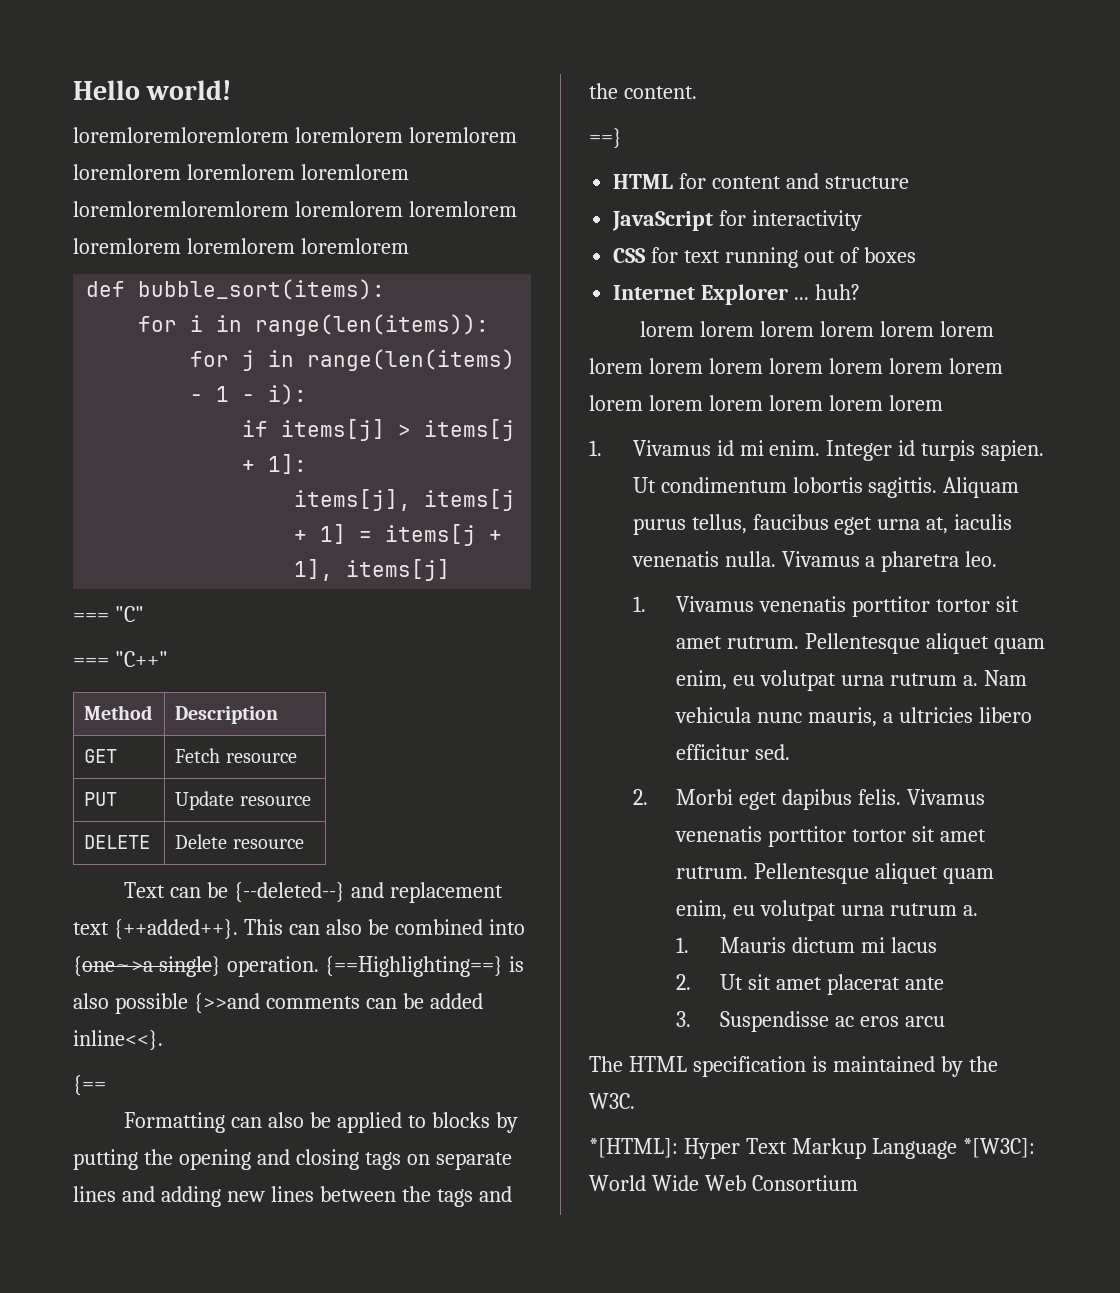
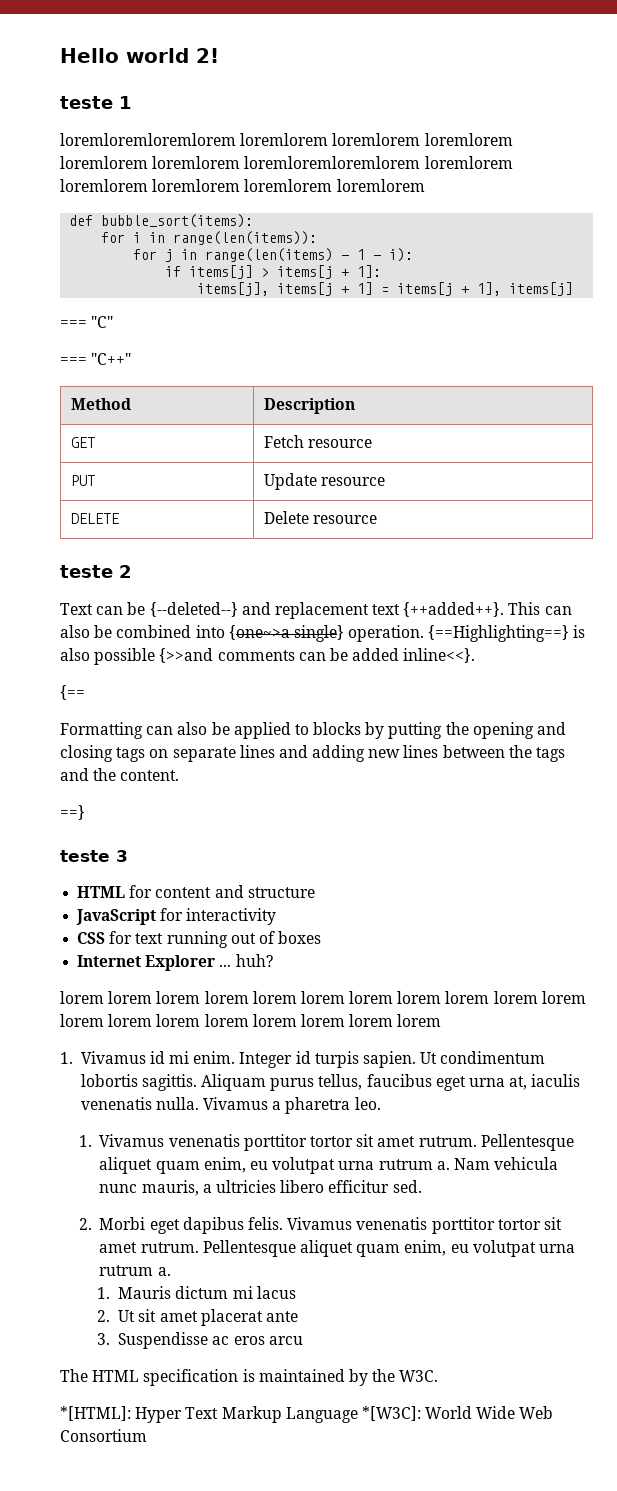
- Hello world!
+ Hello world 2!
+ teste 1
+ teste 2
+ teste 3

